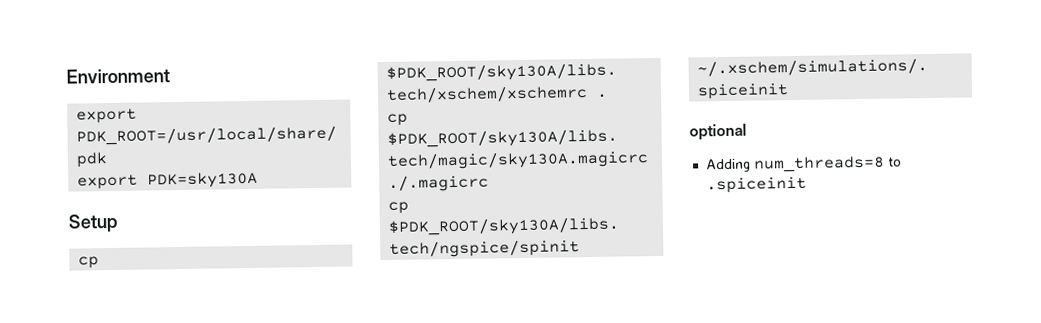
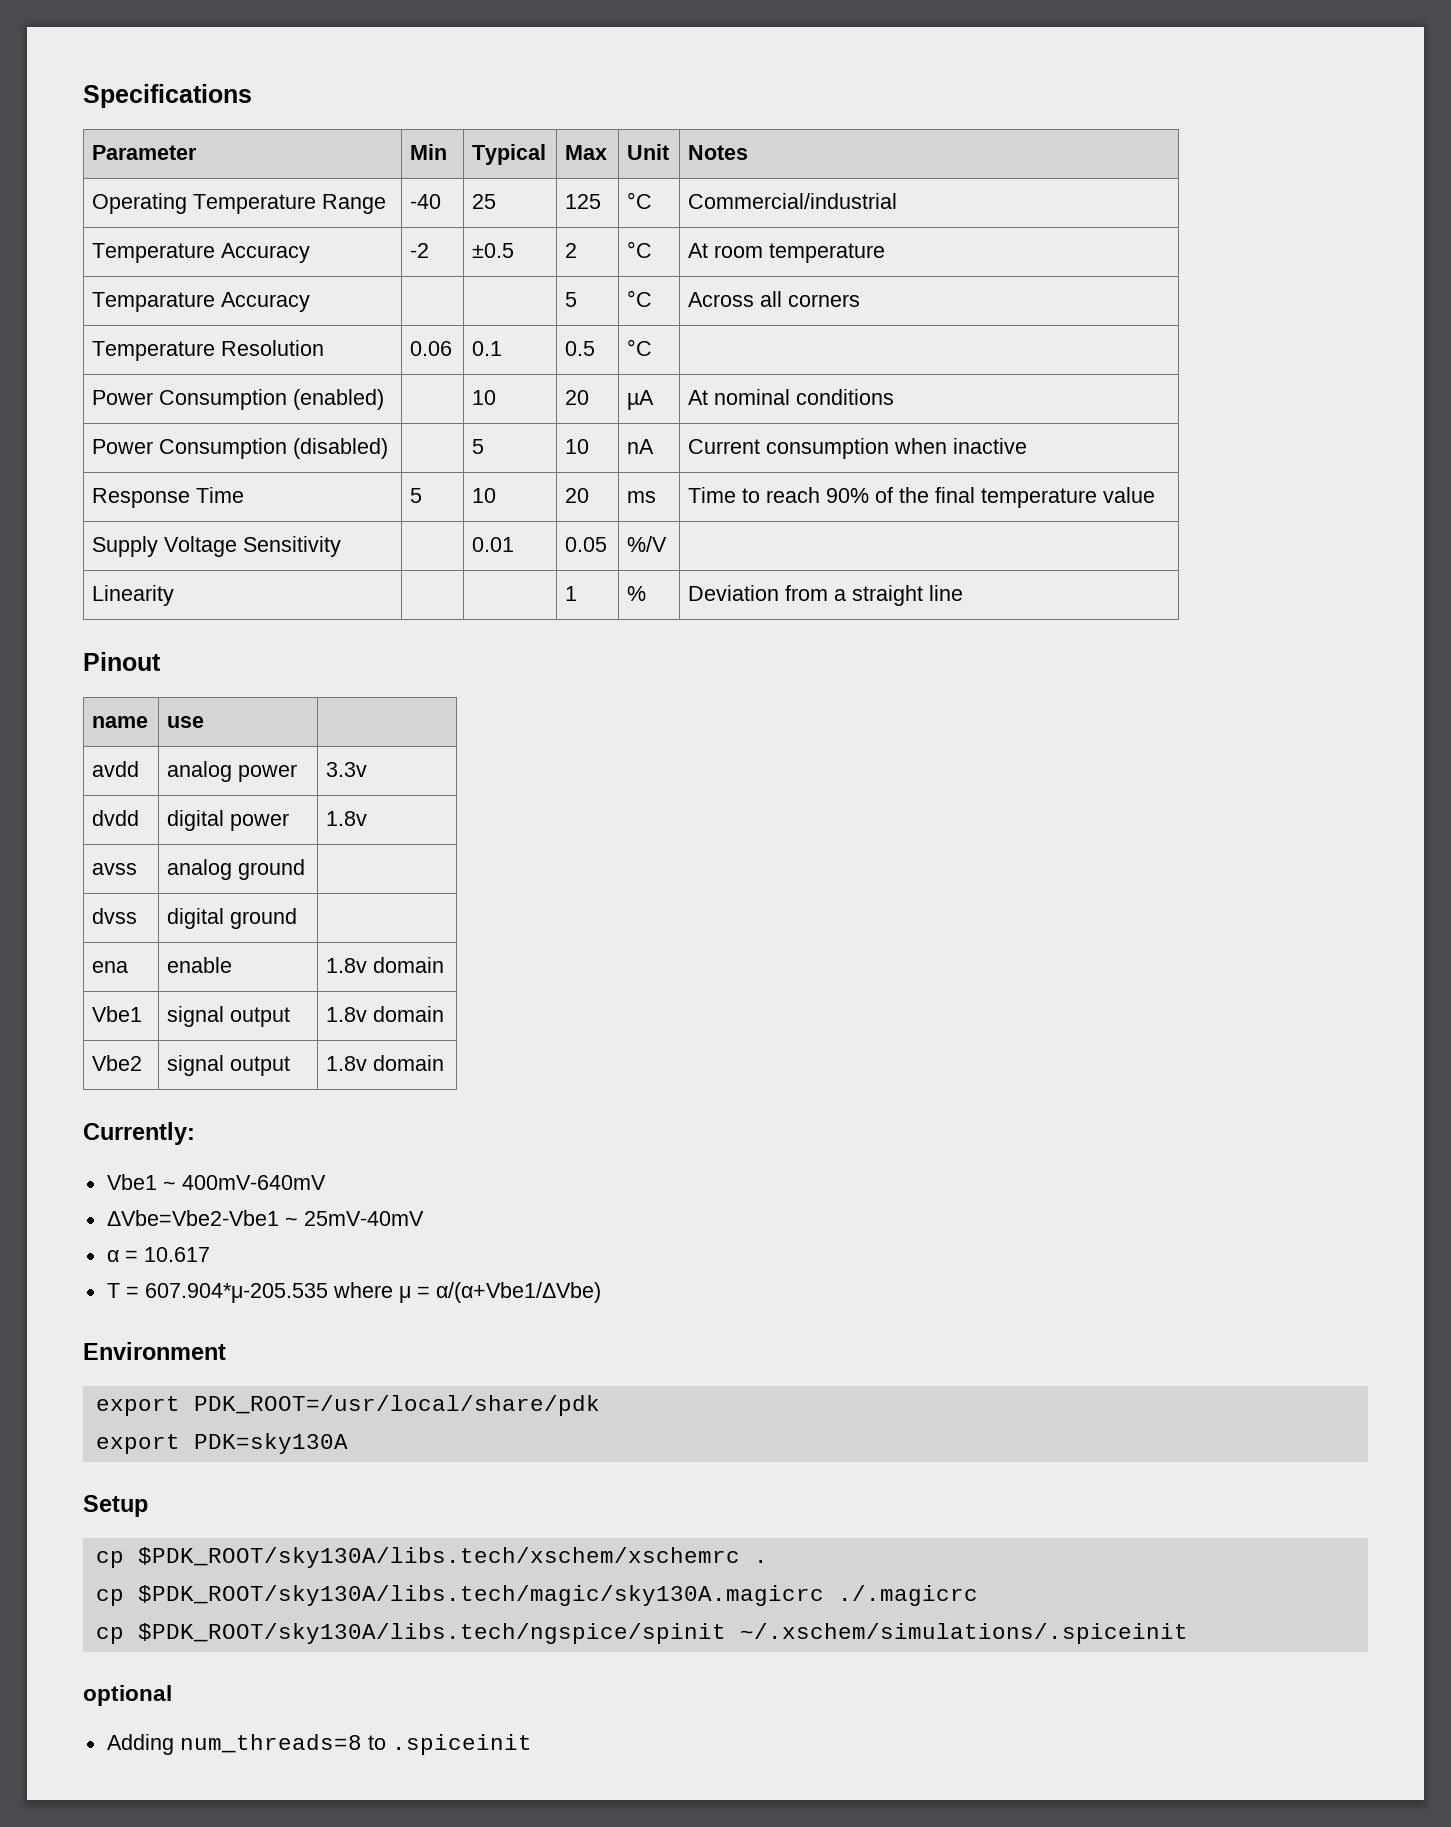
+ Specifications
+ Parameter | Min | Typical | Max | Unit | Notes
+ Operating Temperature Range | -40 | 25 | 125 | °C | Commercial/industrial
+ Temperature Accuracy | -2 | ±0.5 | 2 | °C | At room temperature
+ Temparature Accuracy | | | 5 | °C | Across all corners
+ Temperature Resolution | 0.06 | 0.1 | 0.5 | °C |
+ Power Consumption (enabled) | | 10 | 20 | µA | At nominal conditions
+ Power Consumption (disabled) | | 5 | 10 | nA | Current consumption when inactive
+ Response Time | 5 | 10 | 20 | ms | Time to reach 90% of the final temperature value
+ Supply Voltage Sensitivity | | 0.01 | 0.05 | %/V |
+ Linearity | | | 1 | % | Deviation from a straight line
+ Pinout
+ name | use |
+ avdd | analog power | 3.3v
+ dvdd | digital power | 1.8v
+ avss | analog ground |
+ dvss | digital ground |
+ ena | enable | 1.8v domain
+ Vbe1 | signal output | 1.8v domain
+ Vbe2 | signal output | 1.8v domain
+ Currently:
+ Vbe1 ~ 400mV-640mV
+ ΔVbe=Vbe2-Vbe1 ~ 25mV-40mV
+ α = 10.617
+ T = 607.904*μ-205.535 where μ = α/(α+Vbe1/ΔVbe)

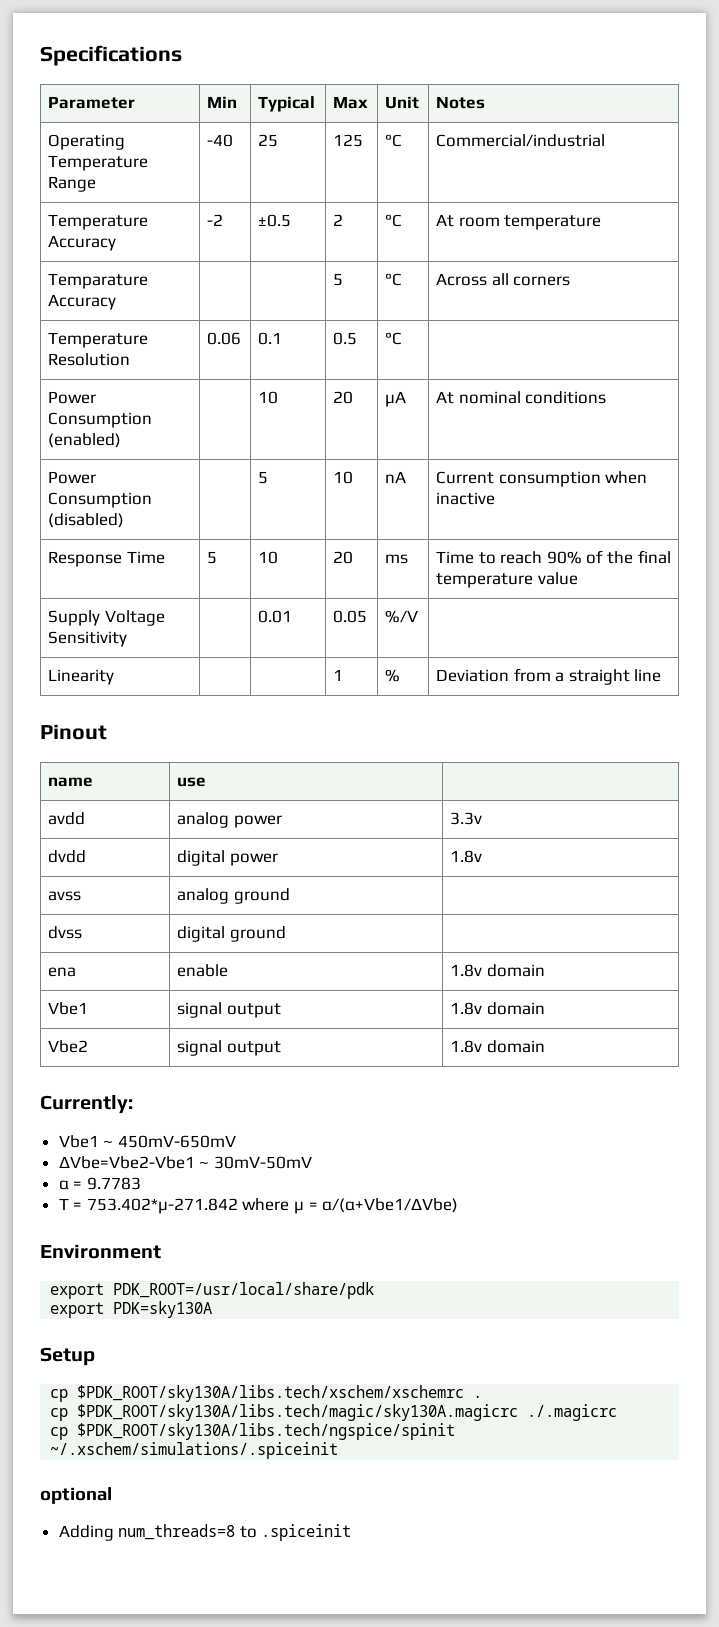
- Vbe1 ~ 400mV-640mV
+ Vbe1 ~ 450mV-650mV
- ΔVbe=Vbe2-Vbe1 ~ 25mV-40mV
+ ΔVbe=Vbe2-Vbe1 ~ 30mV-50mV
- α = 10.617
+ α = 9.7783
- T = 607.904*μ-205.535 where μ = α/(α+Vbe1/ΔVbe)
+ T = 753.402*μ-271.842 where μ = α/(α+Vbe1/ΔVbe)

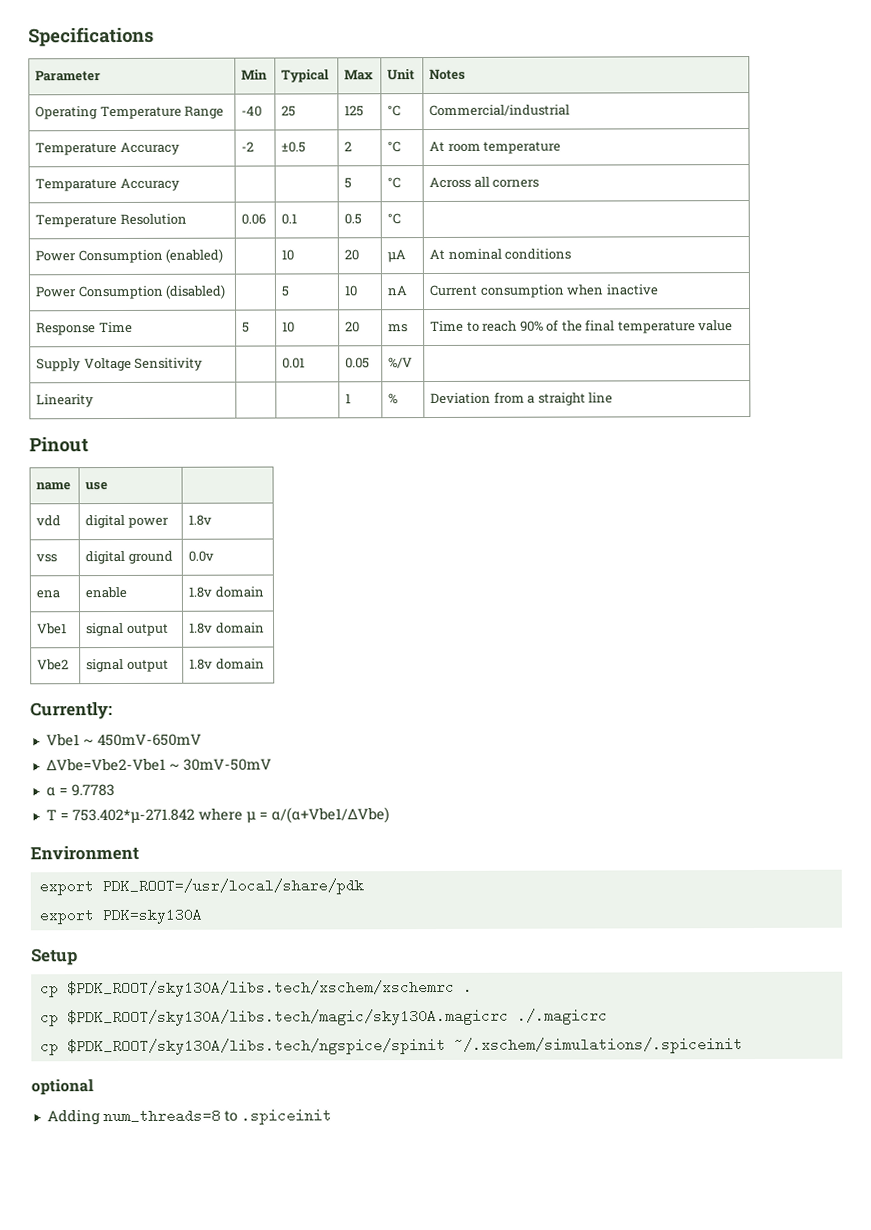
- avdd | analog power | 3.3v
- dvdd | digital power | 1.8v
+ vdd | digital power | 1.8v
- avss | analog ground |
- dvss | digital ground |
+ vss | digital ground | 0.0v

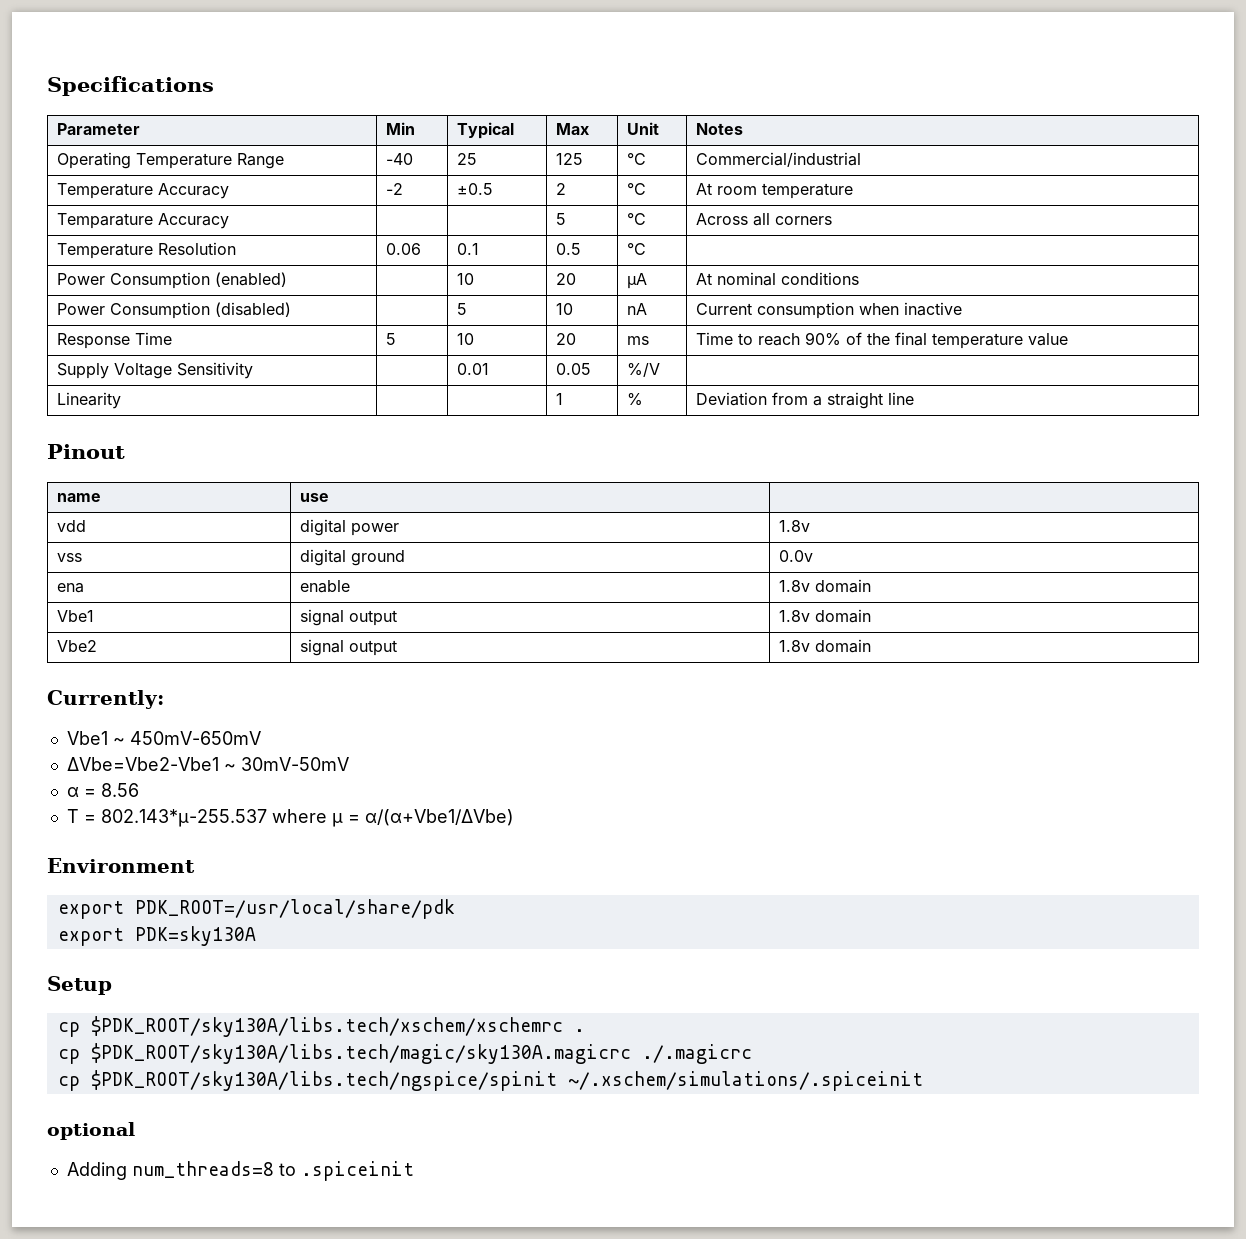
- α = 9.7783
+ α = 8.56
- T = 753.402*μ-271.842 where μ = α/(α+Vbe1/ΔVbe)
+ T = 802.143*μ-255.537 where μ = α/(α+Vbe1/ΔVbe)

